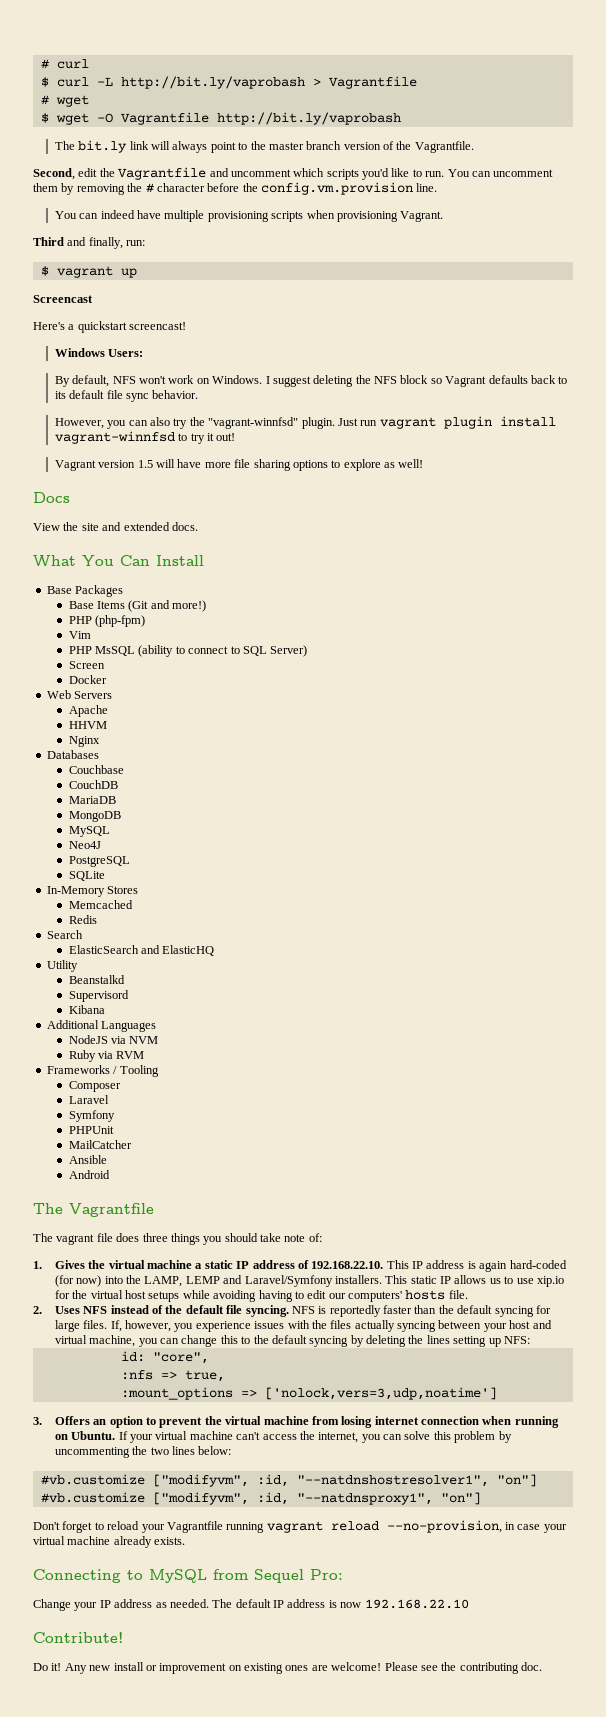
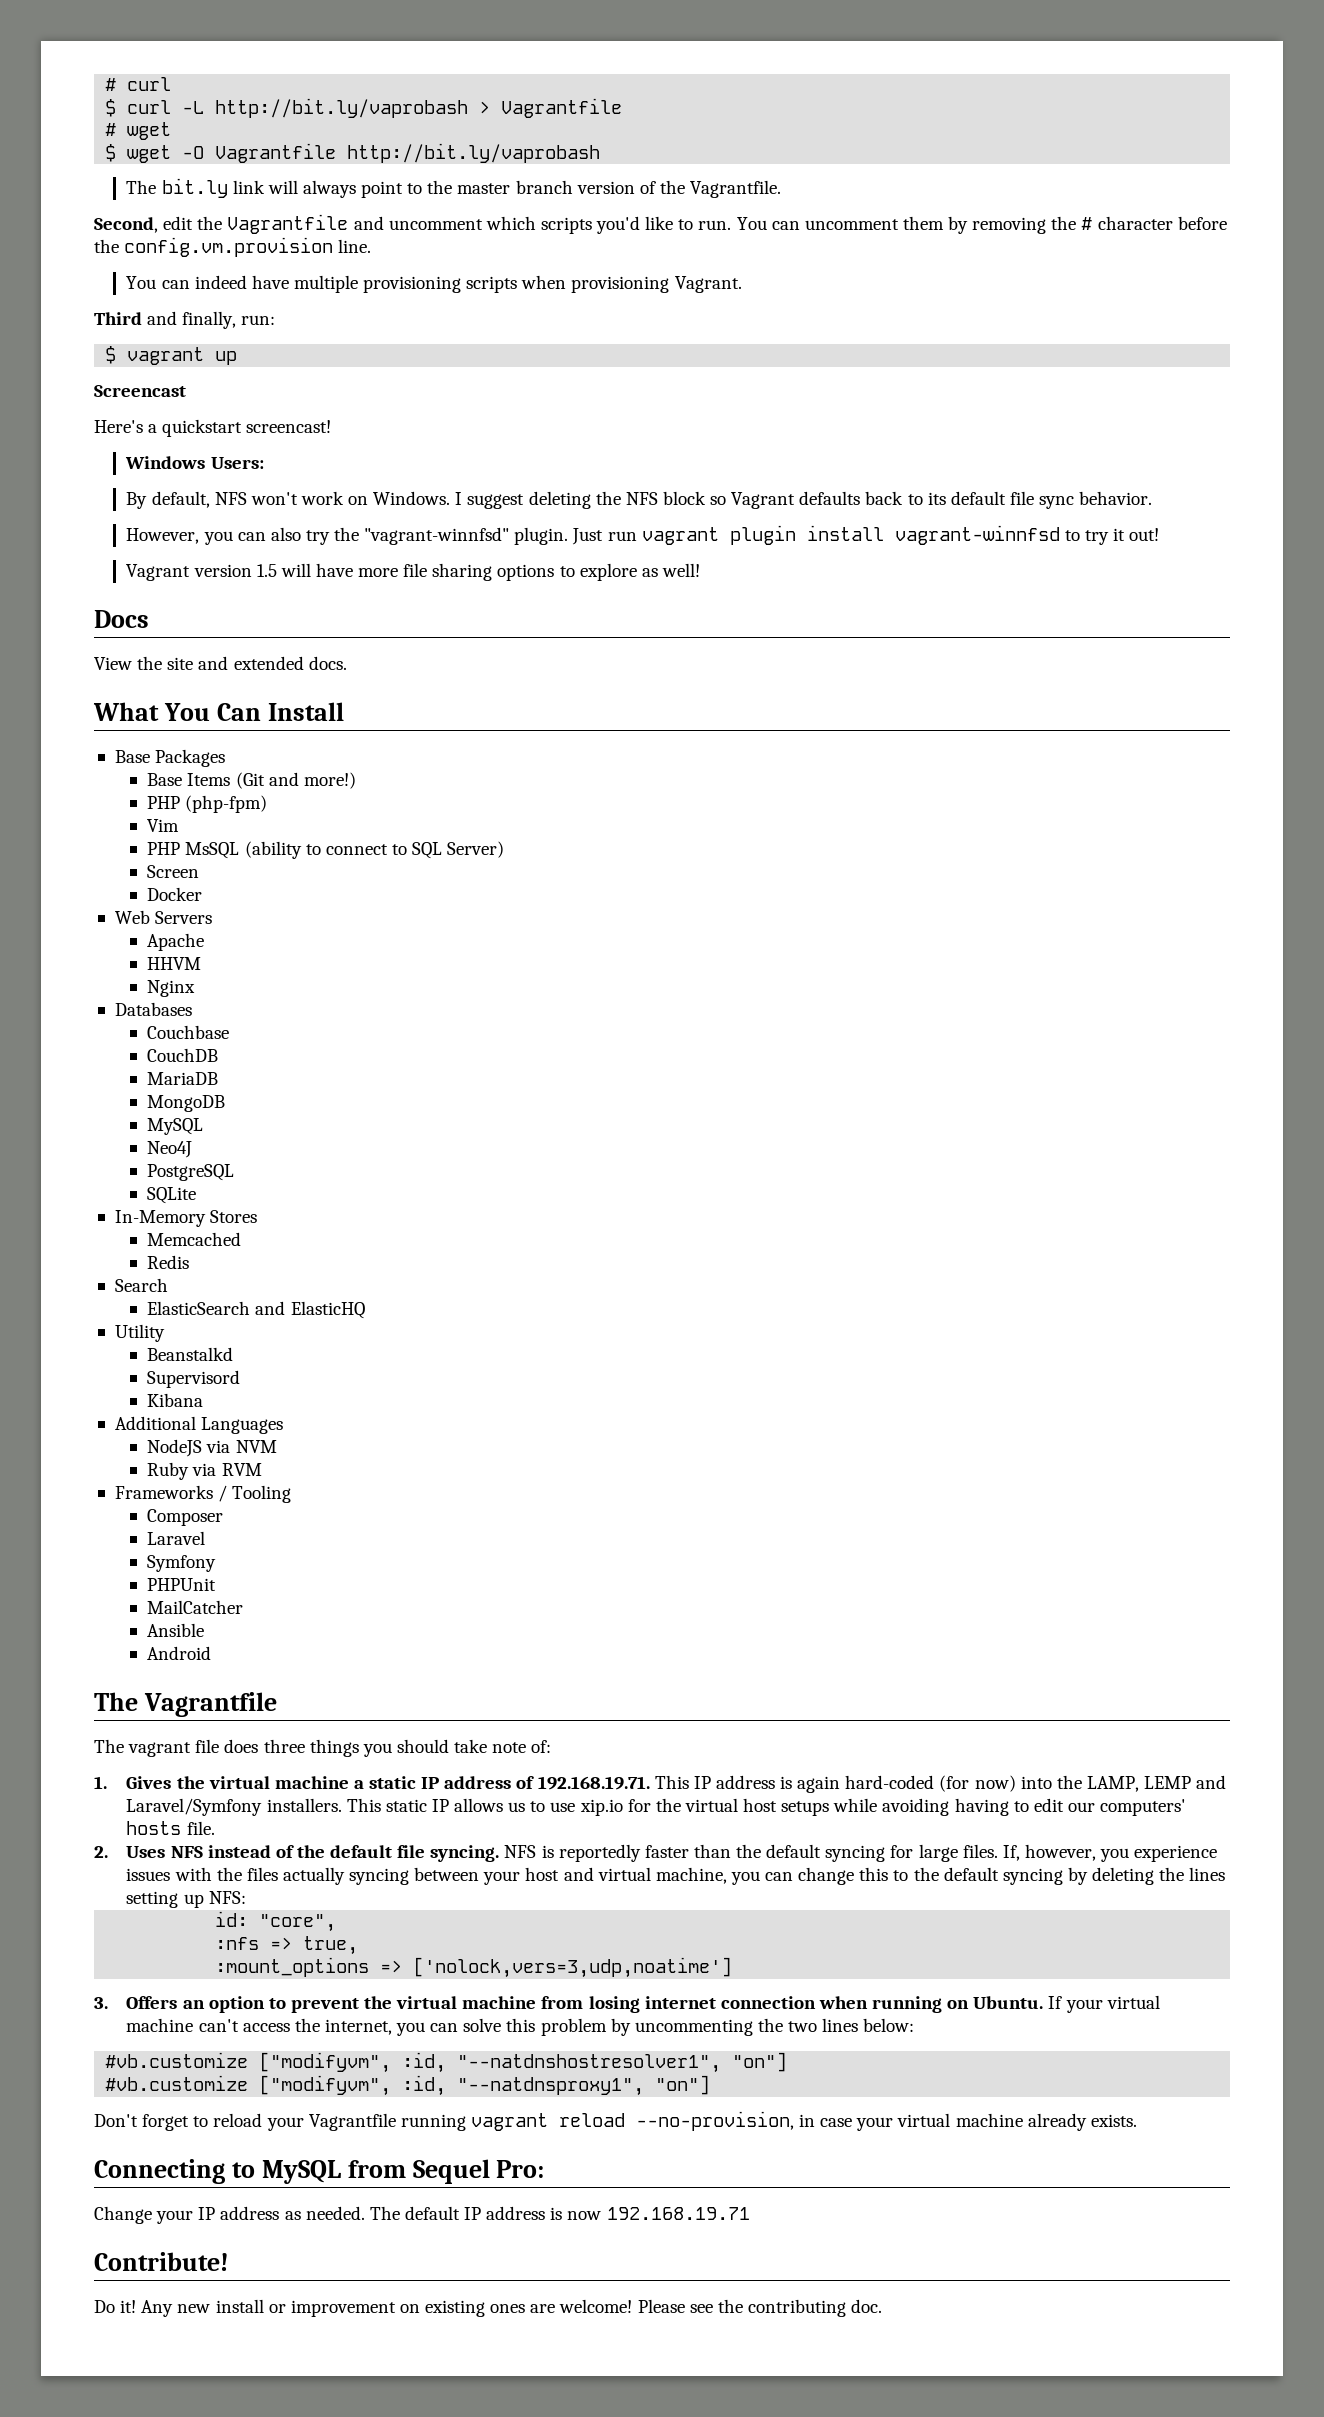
- 1. Gives the virtual machine a static IP address of 192.168.22.10. This IP address is again hard-coded (for now) into the LAMP, LEMP and Laravel/Symfony installers.
+ 1. Gives the virtual machine a static IP address of 192.168.19.71. This IP address is again hard-coded (for now) into the LAMP, LEMP and Laravel/Symfony installers.
- The default IP address is now 192.168.22.10
+ The default IP address is now 192.168.19.71

